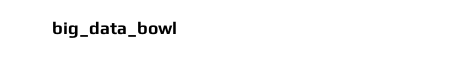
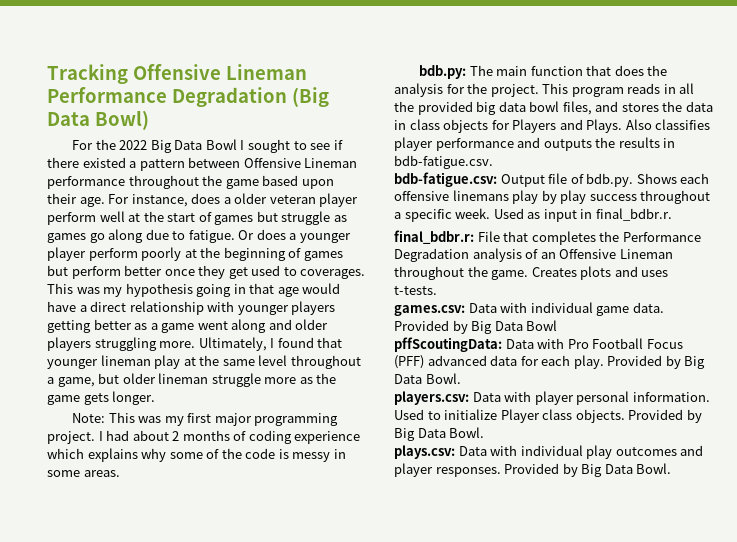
- big_data_bowl
+ Tracking Offensive Lineman Performance Degradation (Big Data Bowl)
+ For the 2022 Big Data Bowl I sought to see if there existed a pattern between Offensive Lineman performance throughout the game based upon their age. For instance, does a older veteran player perform well at the start of games but struggle as games go along due to fatigue. Or does a younger player perform poorly at the beginning of games but perform better once they get used to coverages. This was my hypothesis going in that age would have a direct relationship with younger players getting better as a game went along and older players struggling more. Ultimately, I found that younger lineman play at the same level throughout a game, but older lineman struggle more as the game gets longer.
+ Note: This was my first major programming project. I had about 2 months of coding experience which explains why some of the code is messy in some areas.
+ bdb.py: The main function that does the analysis for the project. This program reads in all the provided big data bowl files, and stores the data in class objects for Players and Plays. Also classifies player performance and outputs the results in bdb-fatigue.csv.
+ bdb-fatigue.csv: Output file of bdb.py. Shows each offensive linemans play by play success throughout a specific week. Used as input in final_bdbr.r.
+ final_bdbr.r: File that completes the Performance Degradation analysis of an Offensive Lineman throughout the game. Creates plots and uses t-tests.
+ games.csv: Data with individual game data. Provided by Big Data Bowl
+ pffScoutingData: Data with Pro Football Focus (PFF) advanced data for each play. Provided by Big Data Bowl.
+ players.csv: Data with player personal information. Used to initialize Player class objects. Provided by Big Data Bowl.
+ plays.csv: Data with individual play outcomes and player responses. Provided by Big Data Bowl.

